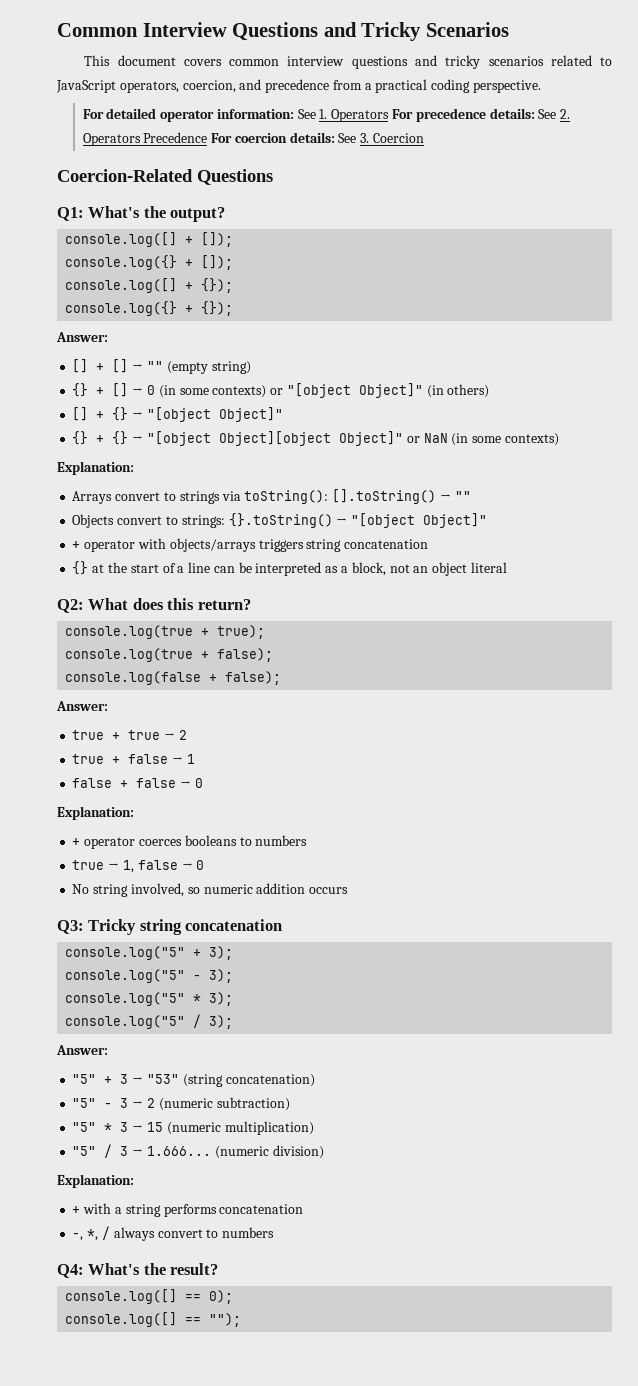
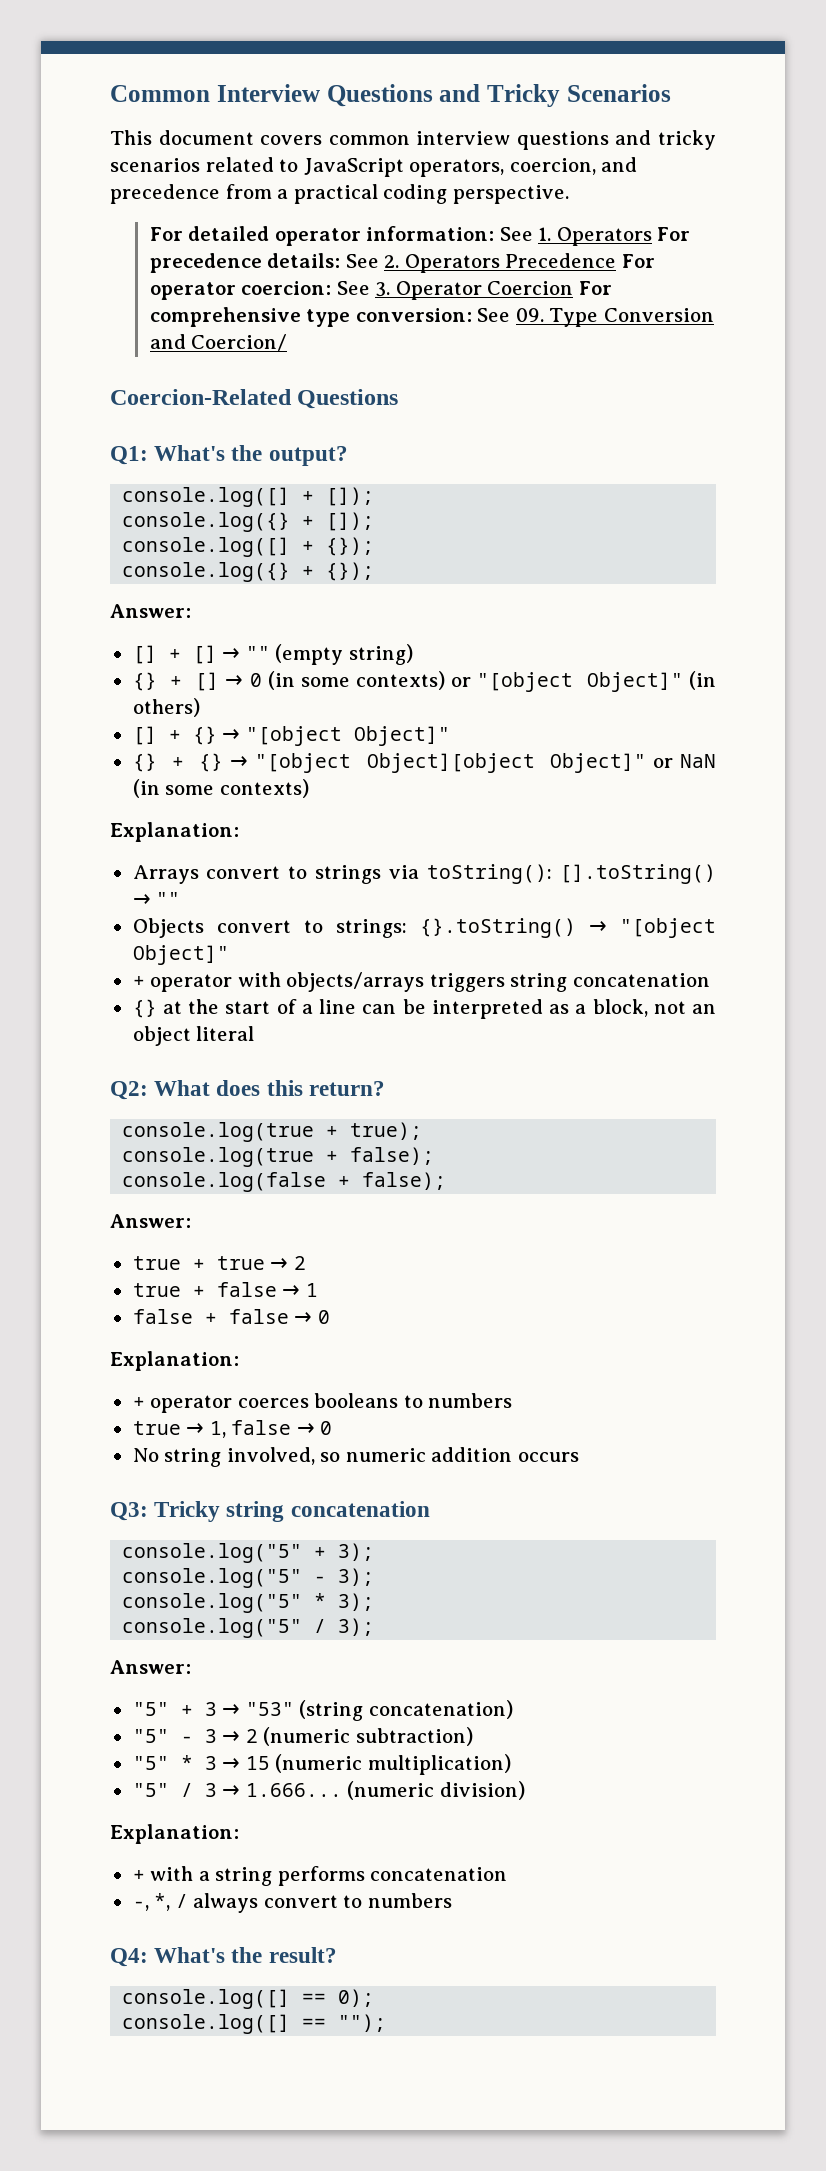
- For detailed operator information: See 1. Operators For precedence details: See 2. Operators Precedence For coercion details: See 3. Coercion
+ For detailed operator information: See 1. Operators For precedence details: See 2. Operators Precedence For operator coercion: See 3. Operator Coercion For comprehensive type conversion: See 09. Type Conversion and Coercion/

